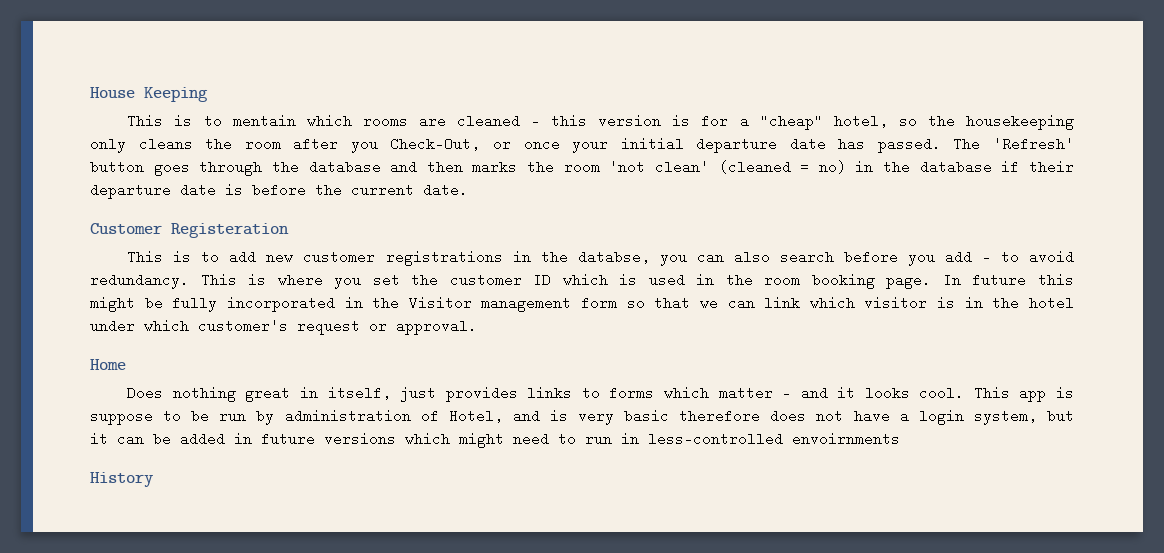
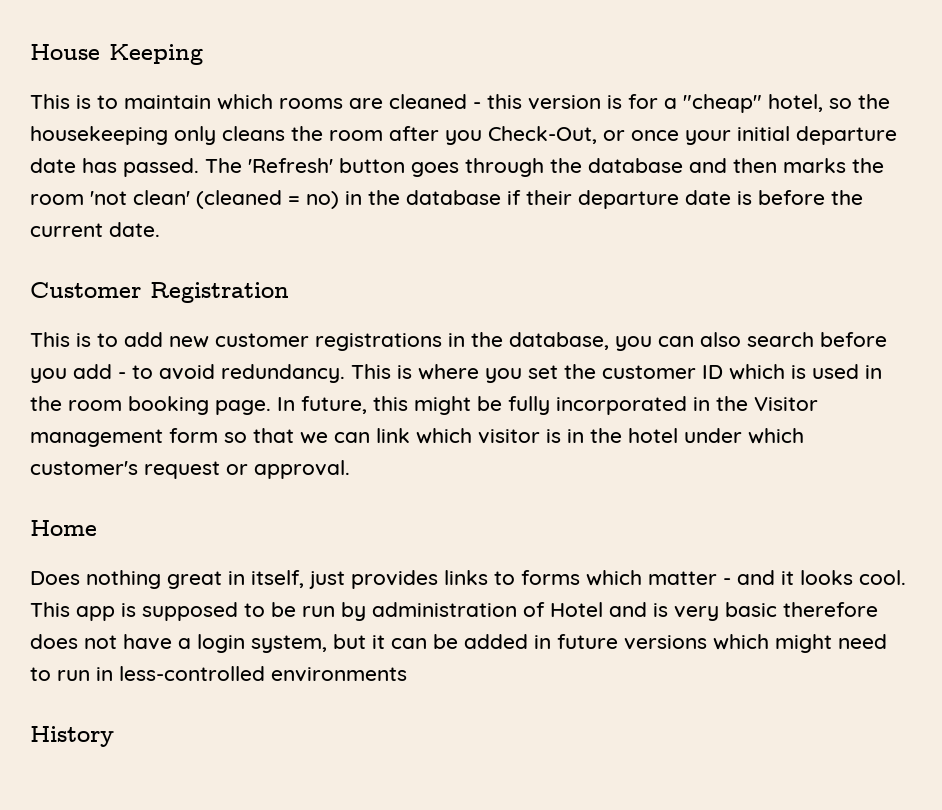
- This is to mentain which rooms are cleaned - this version is for a "cheap" hotel, so the housekeeping only cleans the room after you Check-Out, or once your initial departure date has passed.
+ This is to maintain which rooms are cleaned - this version is for a "cheap" hotel, so the housekeeping only cleans the room after you Check-Out, or once your initial departure date has passed.
- Customer Registeration
+ Customer Registration
- This is to add new customer registrations in the databse, you can also search before you add - to avoid redundancy.
+ This is to add new customer registrations in the database, you can also search before you add - to avoid redundancy.
- In future this might be fully incorporated in the Visitor management form so that we can link which visitor is in the hotel under which customer's request or approval.
+ In future, this might be fully incorporated in the Visitor management form so that we can link which visitor is in the hotel under which customer's request or approval.
- This app is suppose to be run by administration of Hotel, and is very basic therefore does not have a login system, but it can be added in future versions which might need to run in less-controlled envoirnments
+ This app is supposed to be run by administration of Hotel and is very basic therefore does not have a login system, but it can be added in future versions which might need to run in less-controlled environments

